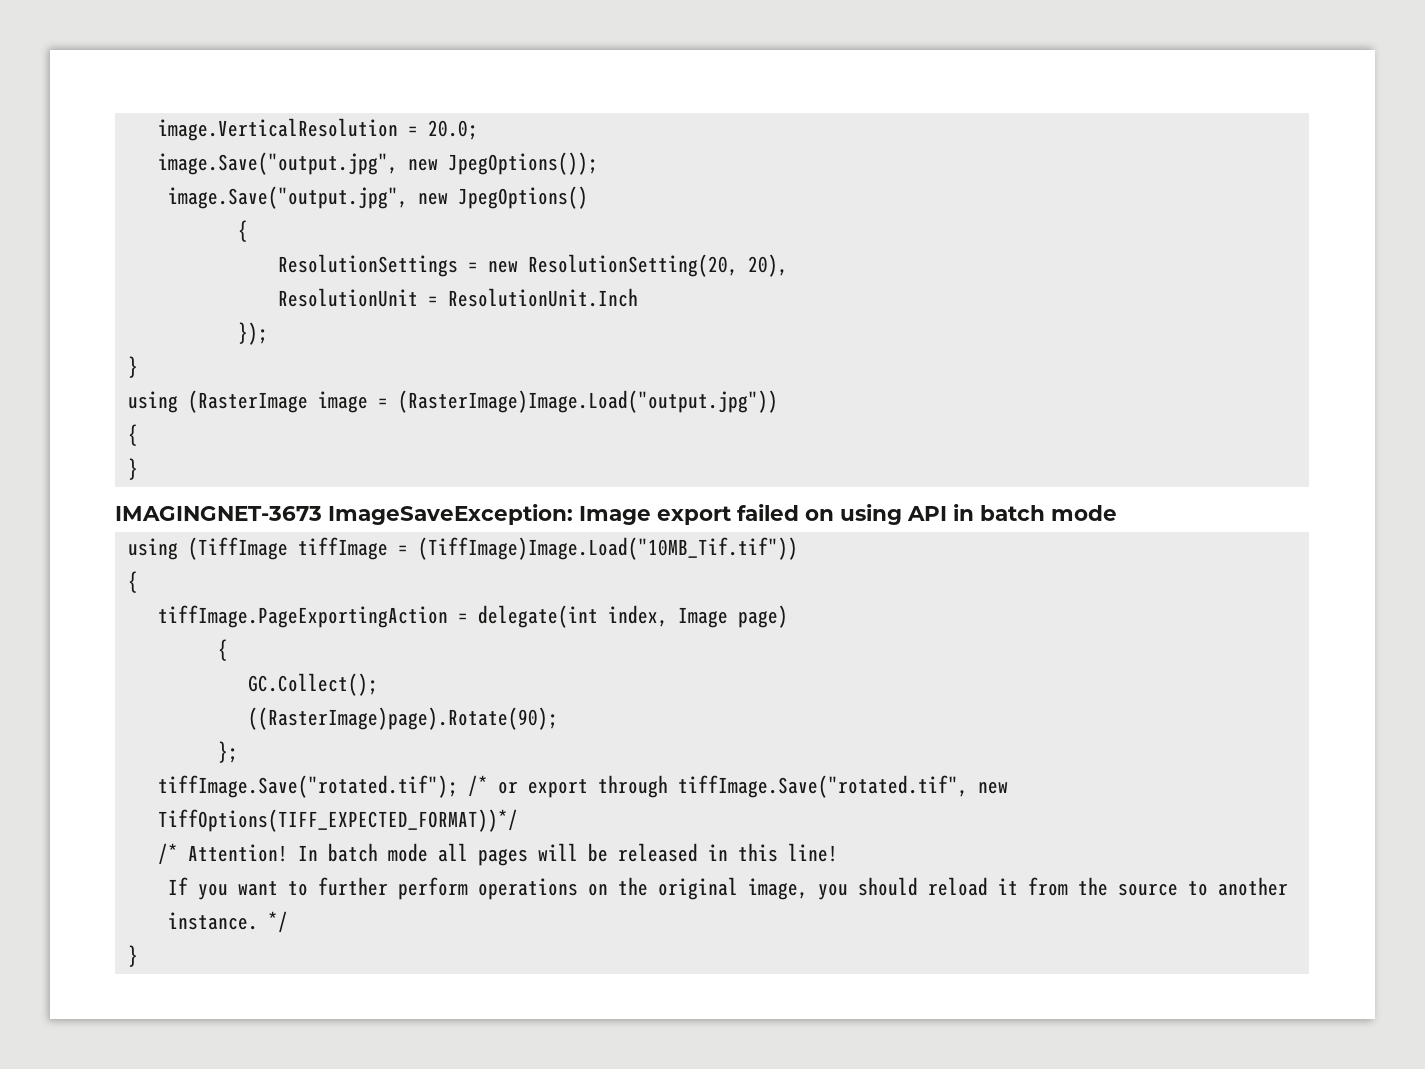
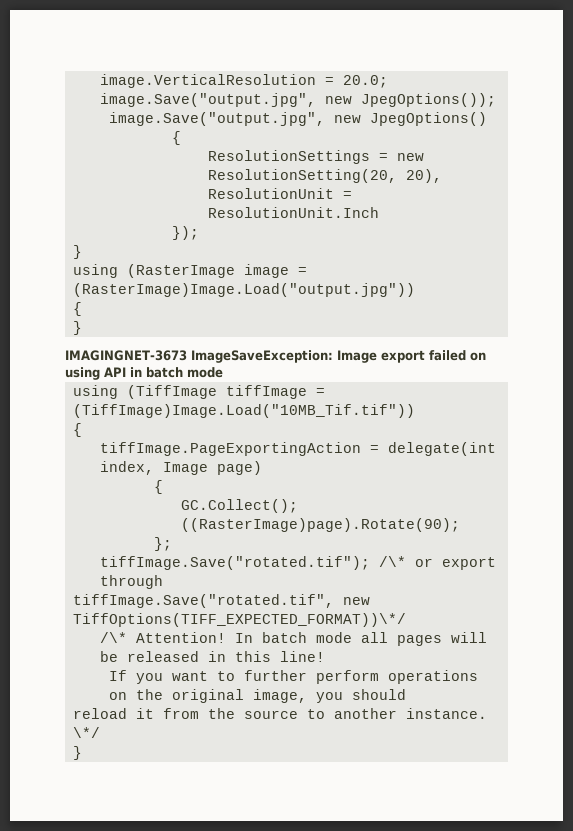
- tiffImage.Save("rotated.tif"); /* or export through tiffImage.Save("rotated.tif", new TiffOptions(TIFF_EXPECTED_FORMAT))*/
- /* Attention!
+ tiffImage.Save("rotated.tif"); /\* or export through
+ tiffImage.Save("rotated.tif", new TiffOptions(TIFF_EXPECTED_FORMAT))\*/
+ /\* Attention!
- If you want to further perform operations on the original image, you should reload it from the source to another instance.
+ If you want to further perform operations on the original image, you should
+ reload it from the source to another instance.
- */
+ \*/

